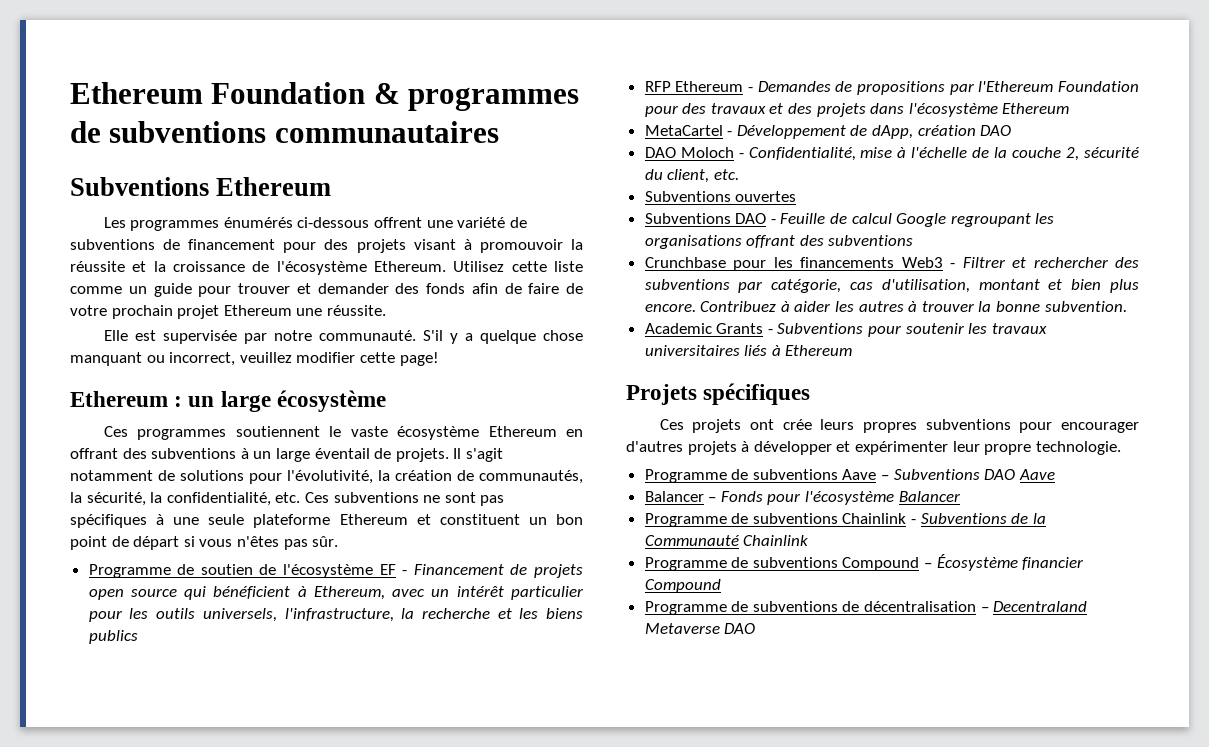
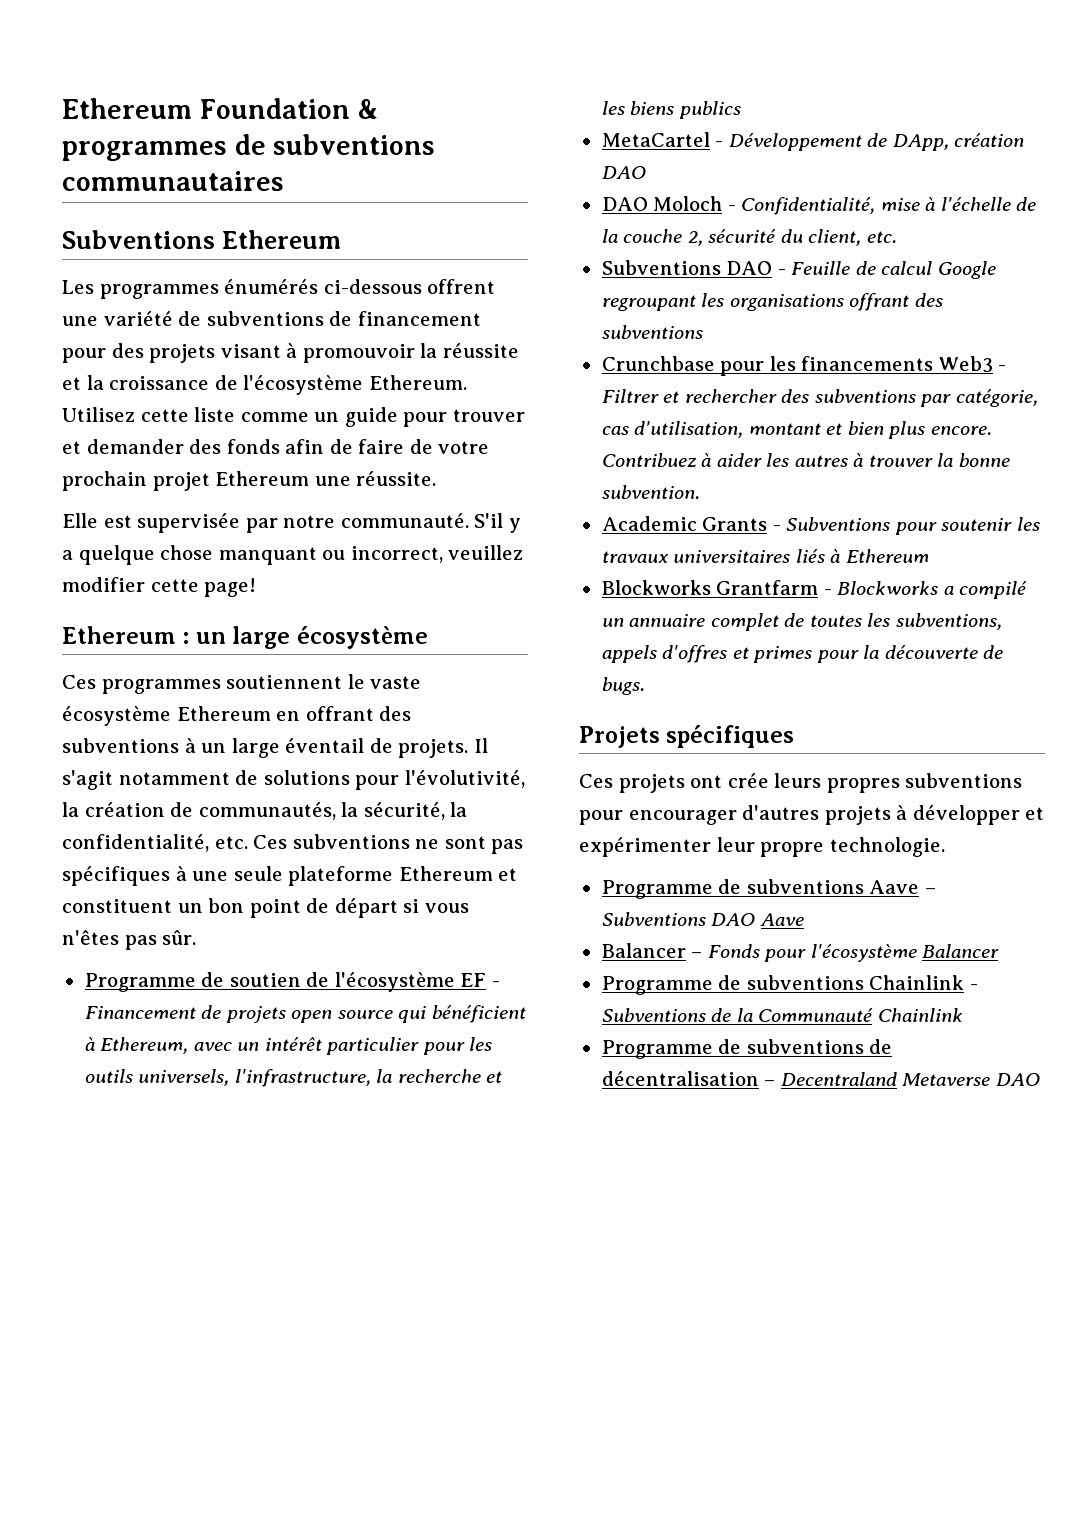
- RFP Ethereum - Demandes de propositions par l'Ethereum Foundation pour des travaux et des projets dans l'écosystème Ethereum
- MetaCartel - Développement de dApp, création DAO
+ MetaCartel - Développement de DApp, création DAO
- Subventions ouvertes
+ Blockworks Grantfarm - Blockworks a compilé un annuaire complet de toutes les subventions, appels d'offres et primes pour la découverte de bugs.
- Programme de subventions Compound – Écosystème financier Compound

